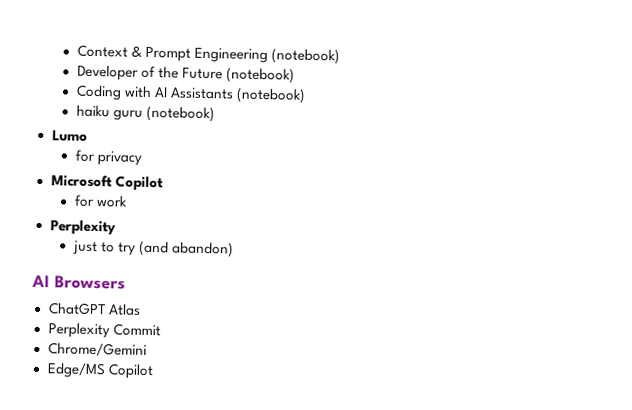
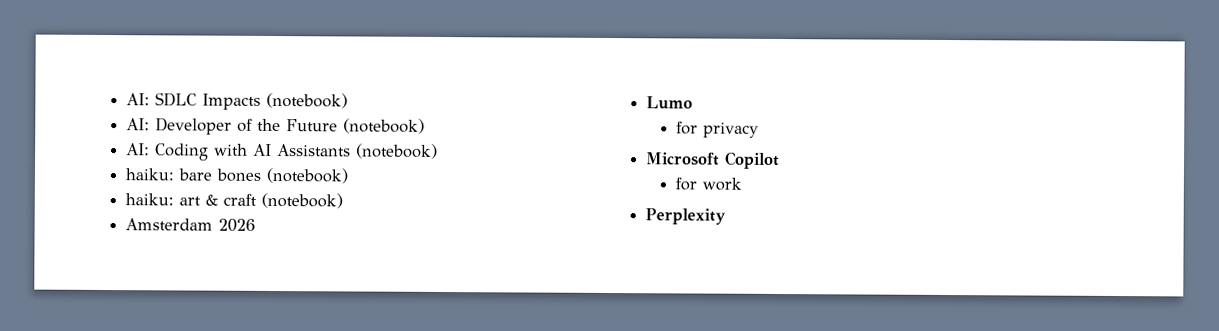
- Context & Prompt Engineering (notebook)
- Developer of the Future (notebook)
+ AI: SDLC Impacts (notebook)
+ AI: Developer of the Future (notebook)
- Coding with AI Assistants (notebook)
+ AI: Coding with AI Assistants (notebook)
- haiku guru (notebook)
+ haiku: bare bones (notebook)
+ haiku: art & craft (notebook)
+ Amsterdam 2026
- just to try (and abandon)
- AI Browsers
- ChatGPT Atlas
- Perplexity Commit
- Chrome/Gemini
- Edge/MS Copilot

